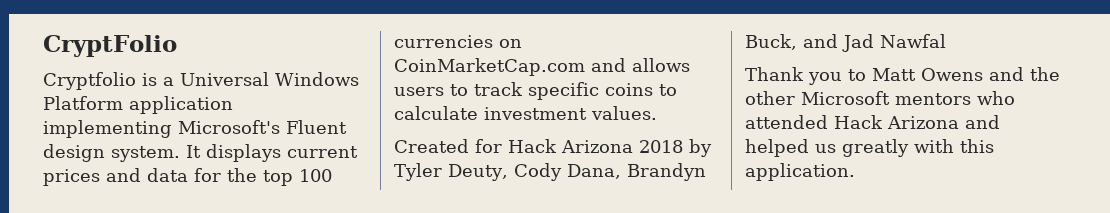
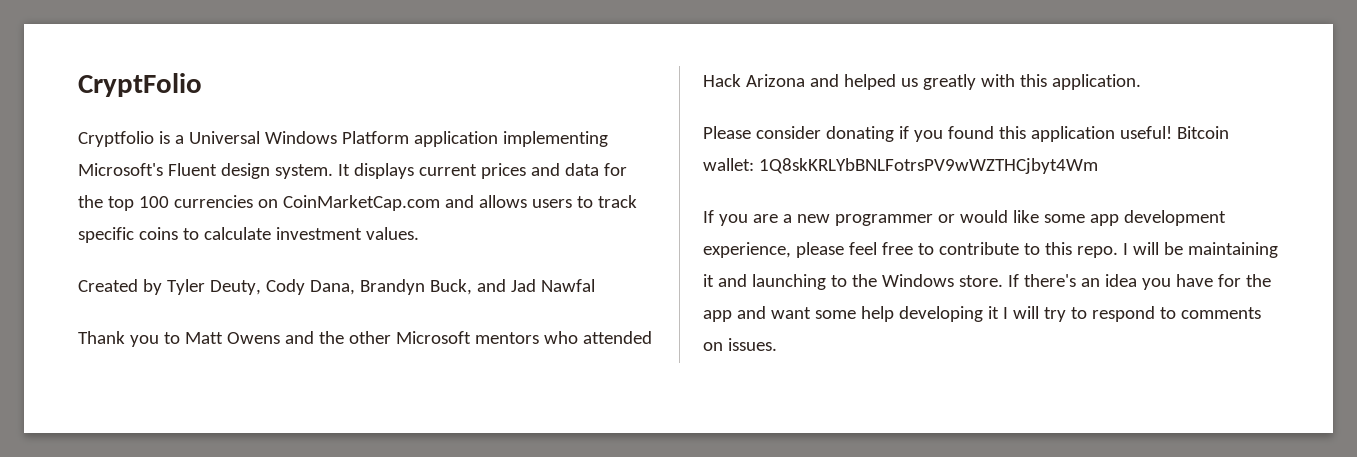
- Created for Hack Arizona 2018 by Tyler Deuty, Cody Dana, Brandyn Buck, and Jad Nawfal
+ Created by Tyler Deuty, Cody Dana, Brandyn Buck, and Jad Nawfal
+ Please consider donating if you found this application useful! Bitcoin wallet: 1Q8skKRLYbBNLFotrsPV9wWZTHCjbyt4Wm
+ If you are a new programmer or would like some app development experience, please feel free to contribute to this repo. I will be maintaining it and launching to the Windows store. If there's an idea you have for the app and want some help developing it I will try to respond to comments on issues.

